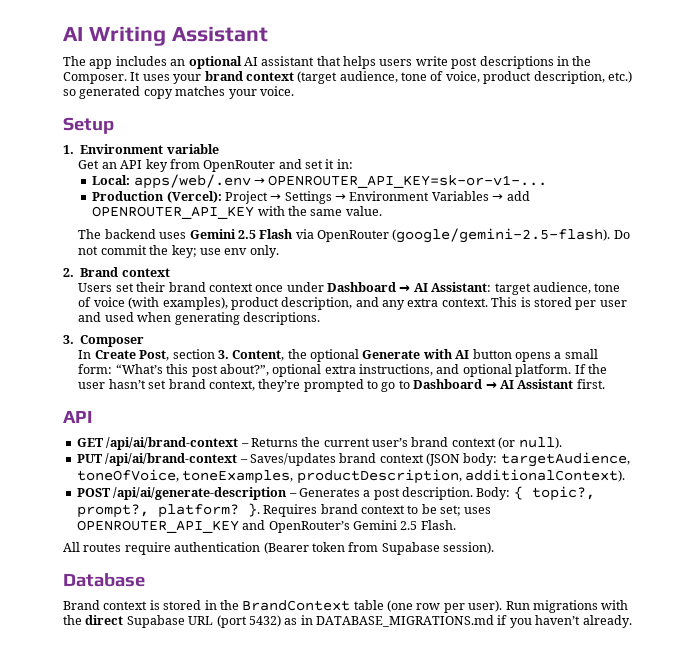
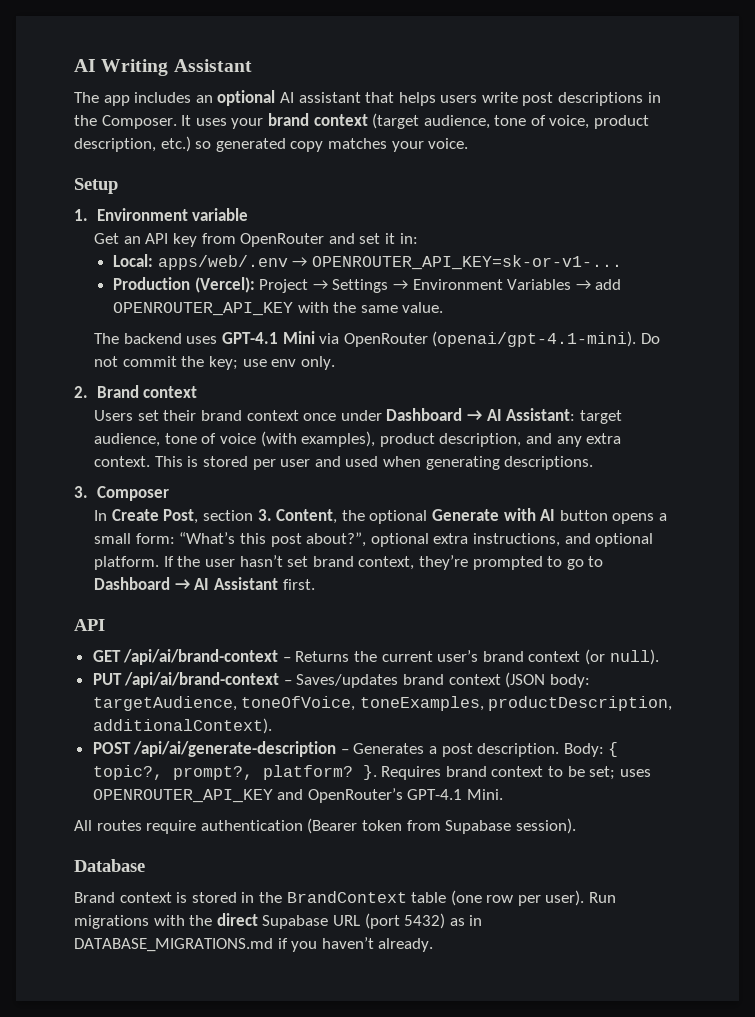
- The backend uses Gemini 2.5 Flash via OpenRouter (google/gemini-2.5-flash). Do not commit the key; use env only.
+ The backend uses GPT-4.1 Mini via OpenRouter (openai/gpt-4.1-mini). Do not commit the key; use env only.
- Requires brand context to be set; uses OPENROUTER_API_KEY and OpenRouter’s Gemini 2.5 Flash.
+ Requires brand context to be set; uses OPENROUTER_API_KEY and OpenRouter’s GPT-4.1 Mini.

